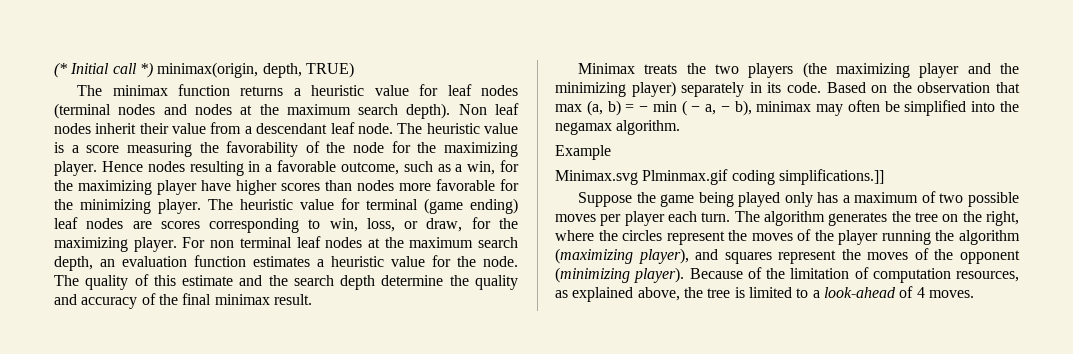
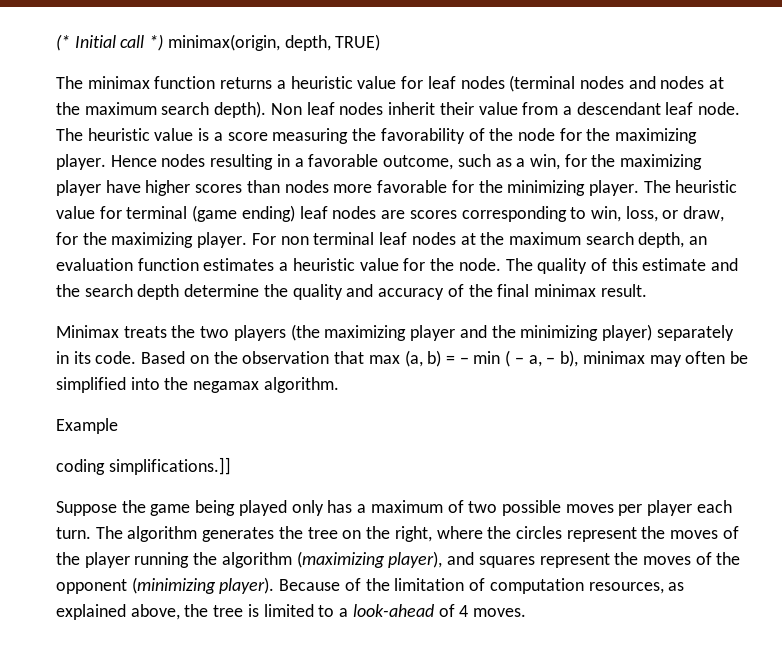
- Minimax.svg Plminmax.gif coding simplifications.]]
+ coding simplifications.]]

